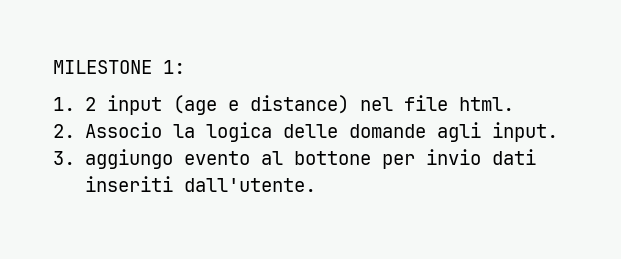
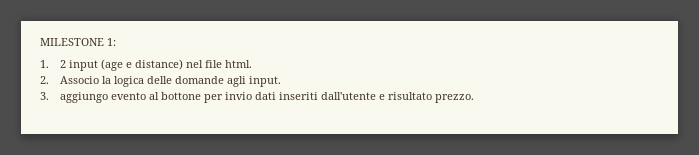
- 3. aggiungo evento al bottone per invio dati inseriti dall'utente.
+ 3. aggiungo evento al bottone per invio dati inseriti dall'utente e risultato prezzo.

